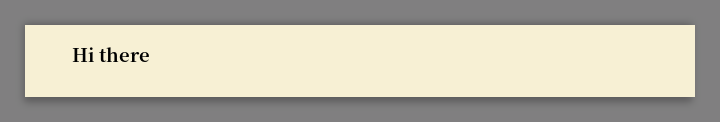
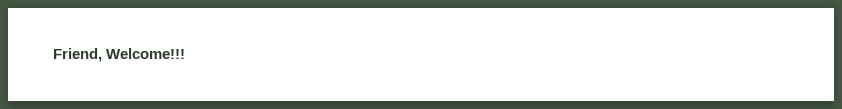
- Hi there
+ Friend, Welcome!!!

